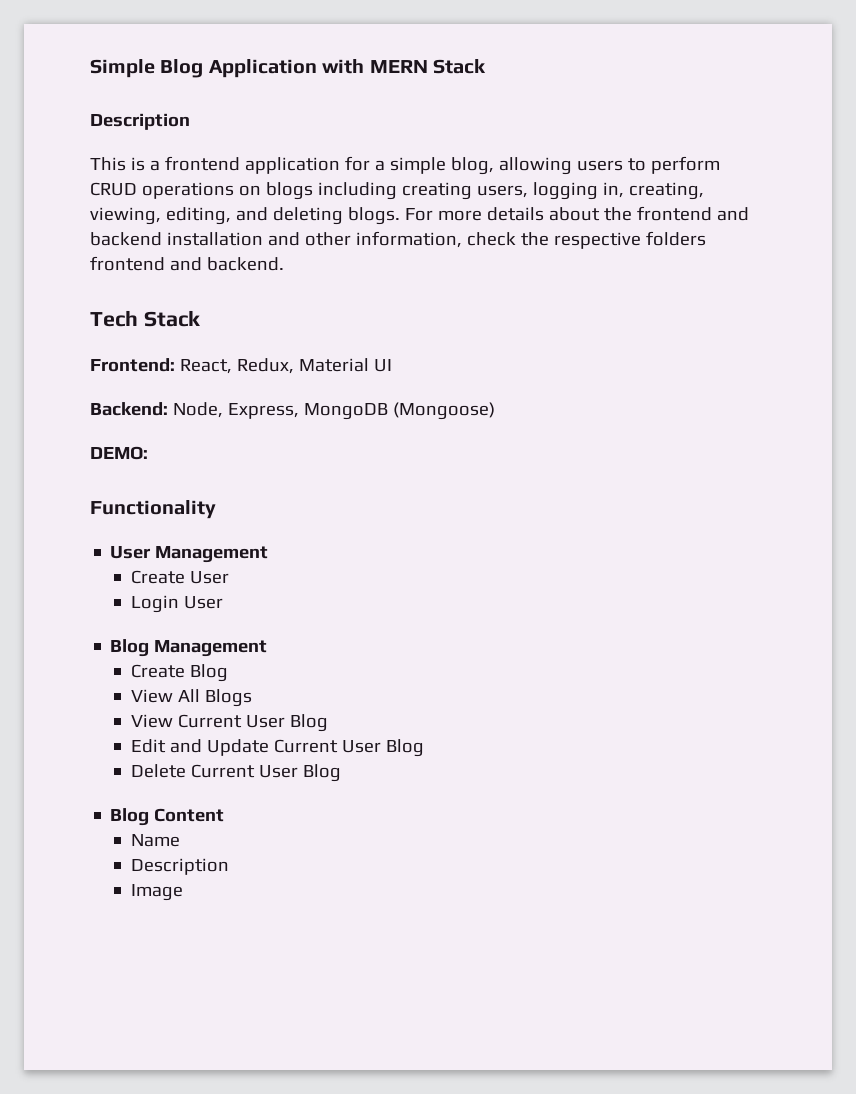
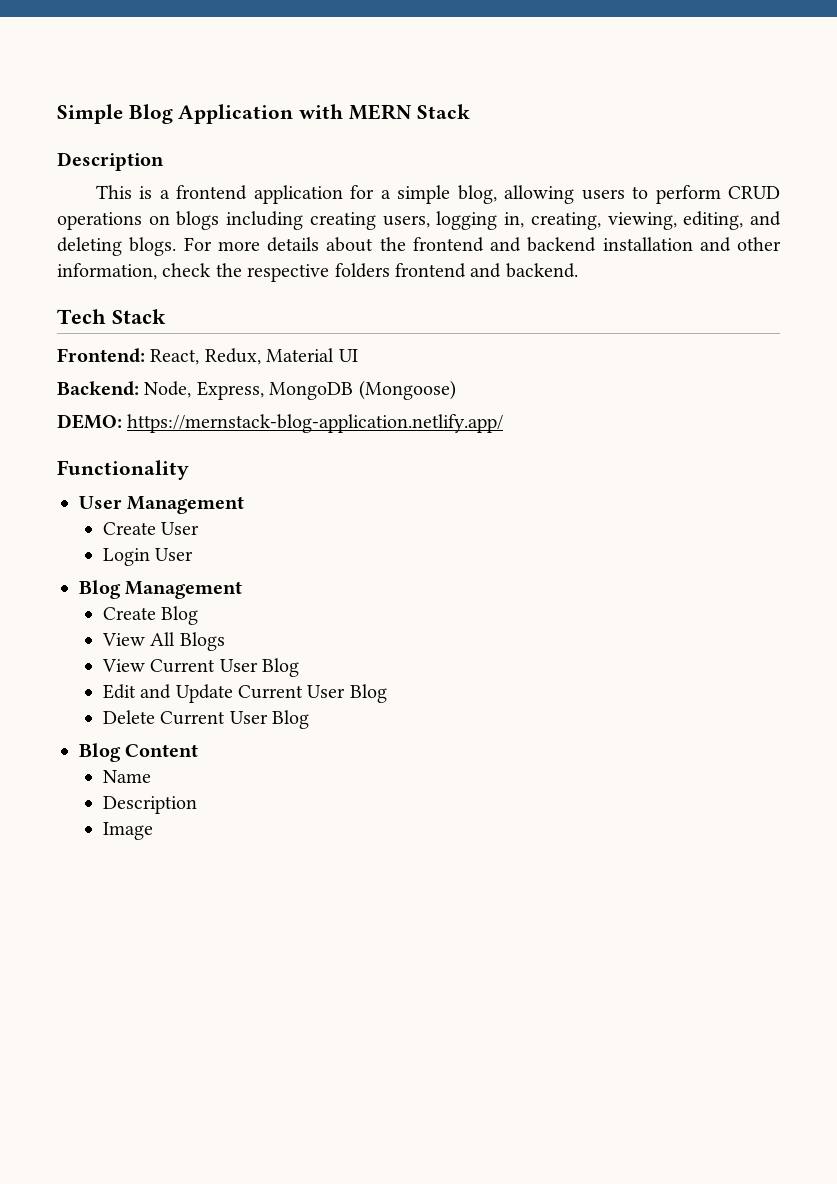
- DEMO:
+ DEMO: https://mernstack-blog-application.netlify.app/

